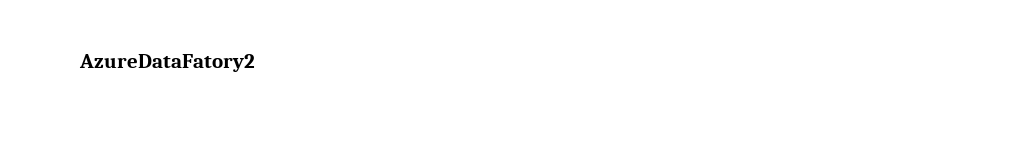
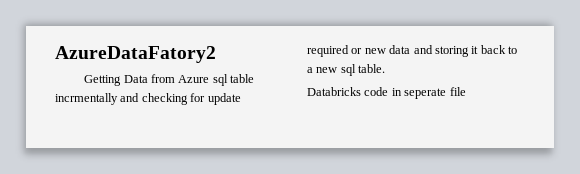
+ Getting Data from Azure sql table incrmentally and checking for update required or new data and storing it back to a new sql table.
+ Databricks code in seperate file

